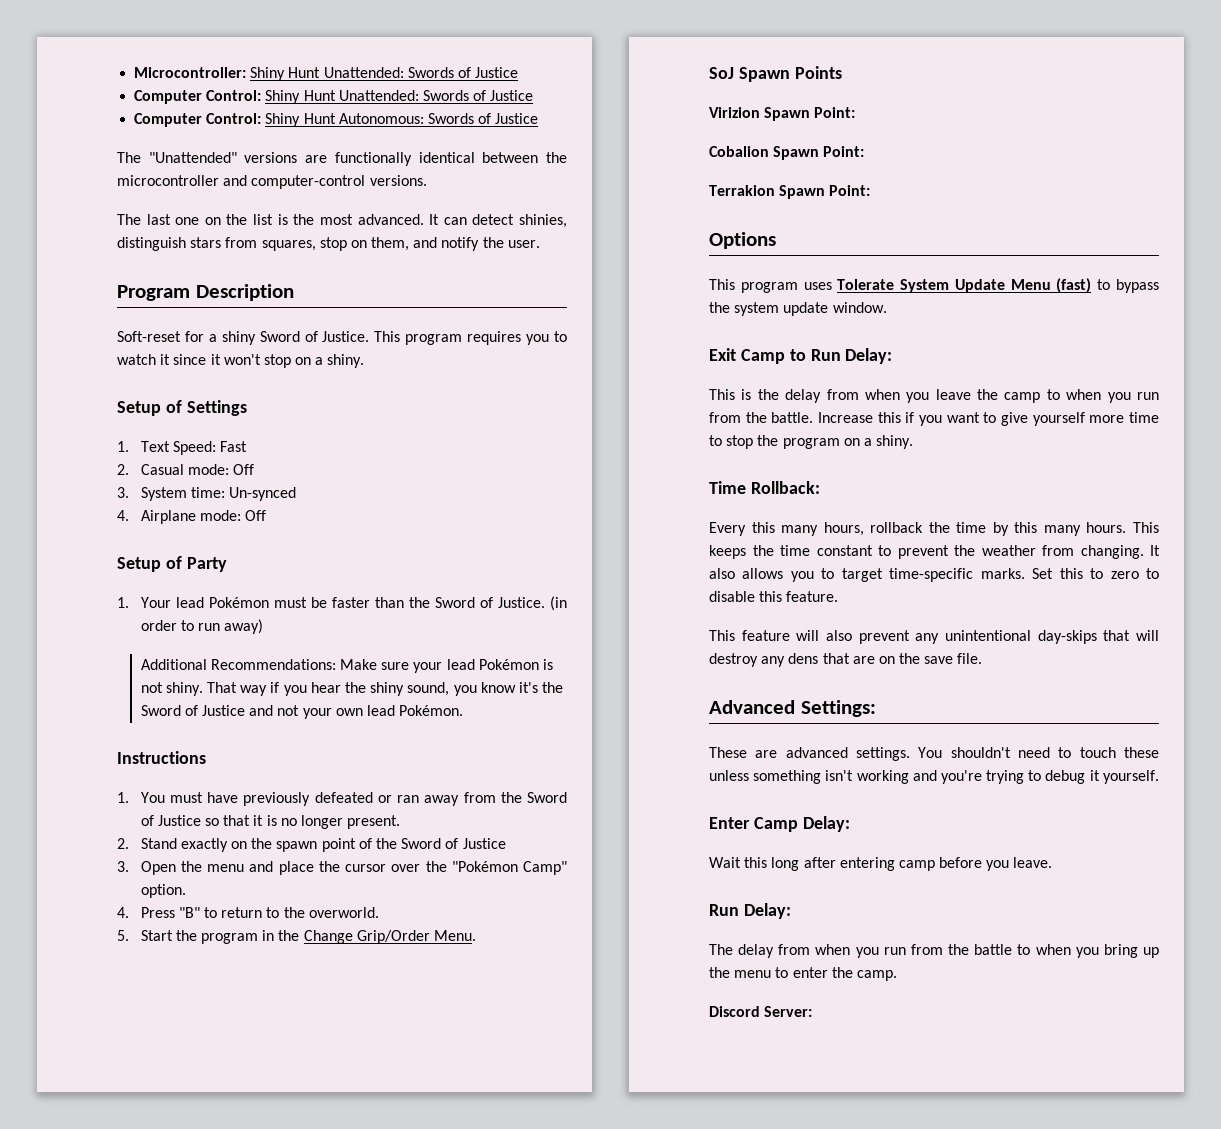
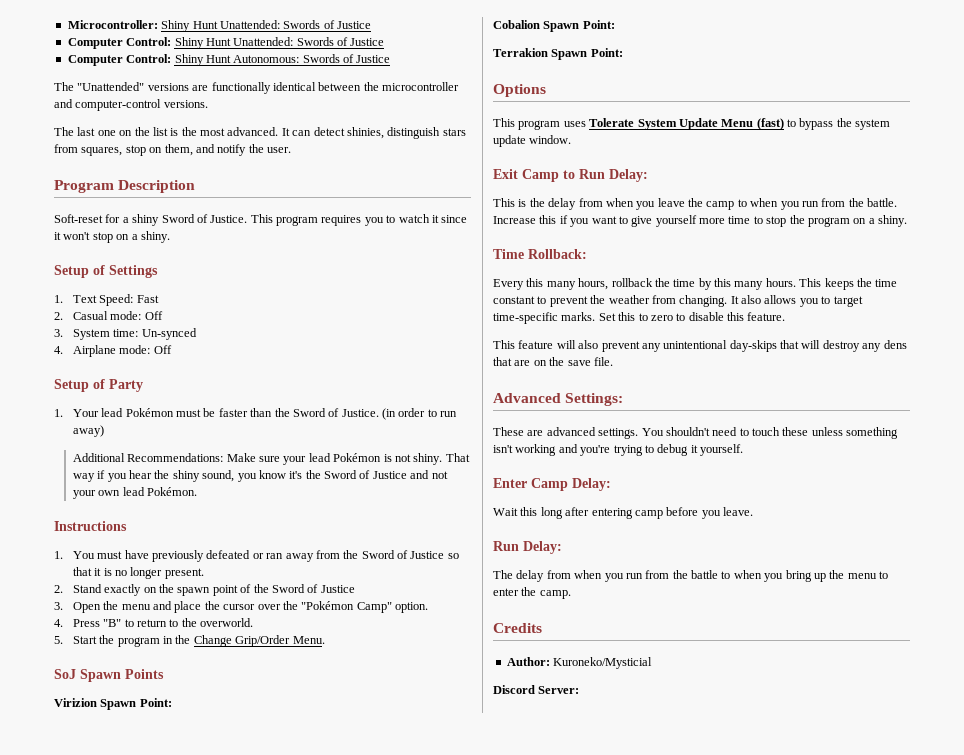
+ Credits
+ Author: Kuroneko/Mysticial

